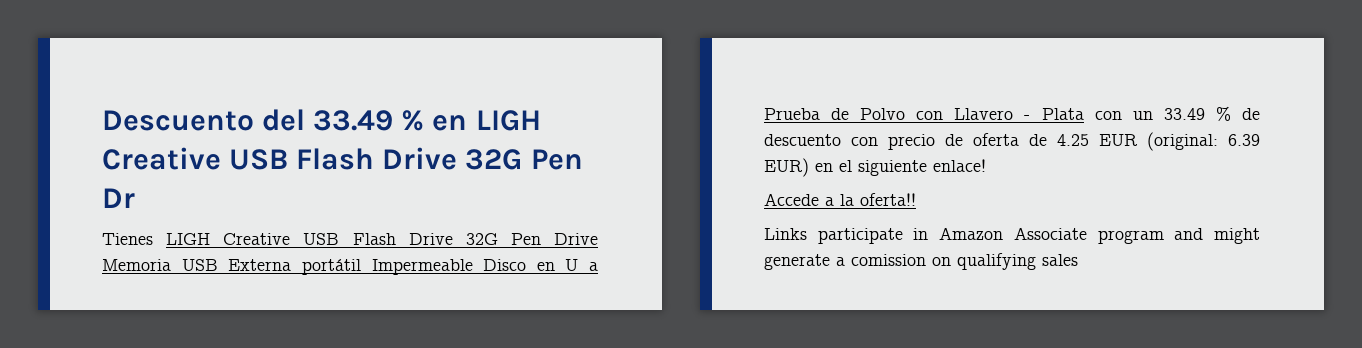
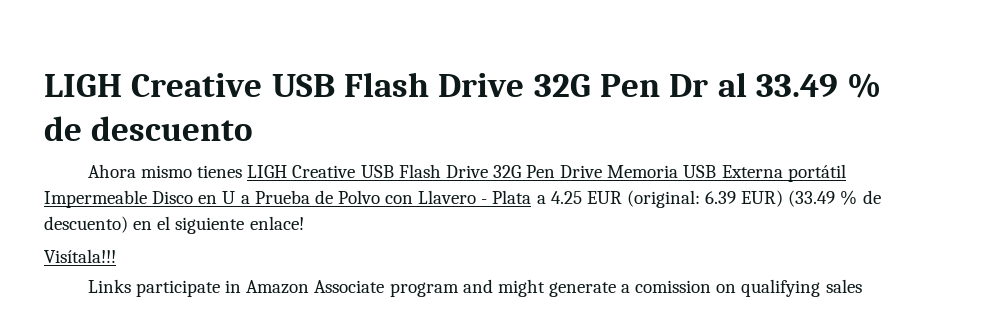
- Descuento del 33.49 % en LIGH Creative USB Flash Drive 32G Pen Dr
- Tienes LIGH Creative USB Flash Drive 32G Pen Drive Memoria USB Externa portátil Impermeable Disco en U a Prueba de Polvo con Llavero - Plata con un 33.49 % de descuento con precio de oferta de 4.25 EUR (original: 6.39 EUR) en el siguiente enlace!
+ LIGH Creative USB Flash Drive 32G Pen Dr al 33.49 % de descuento
+ Ahora mismo tienes LIGH Creative USB Flash Drive 32G Pen Drive Memoria USB Externa portátil Impermeable Disco en U a Prueba de Polvo con Llavero - Plata a 4.25 EUR (original: 6.39 EUR) (33.49 % de descuento) en el siguiente enlace!
- Accede a la oferta!!
+ Visítala!!!

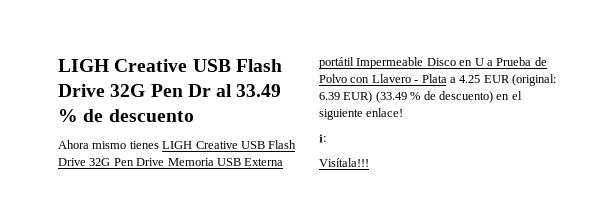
+ ℹ:
- Links participate in Amazon Associate program and might generate a comission on qualifying sales

